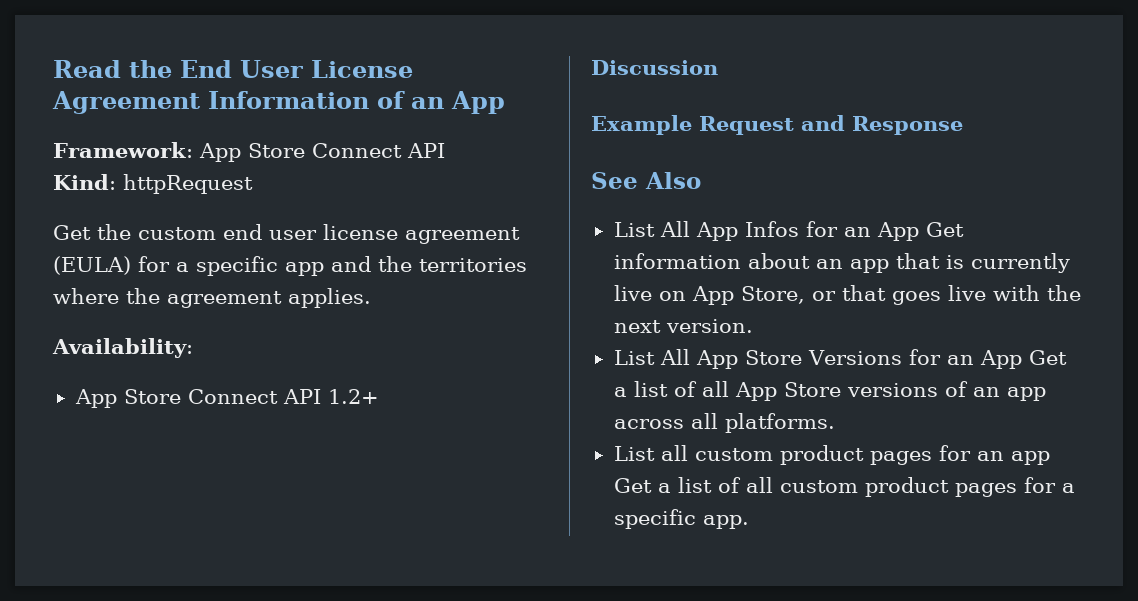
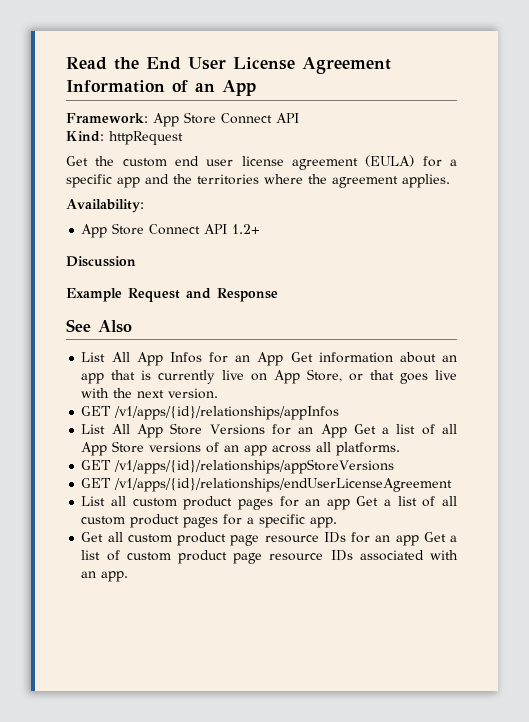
+ GET /v1/apps/{id}/relationships/appInfos
+ GET /v1/apps/{id}/relationships/appStoreVersions
+ GET /v1/apps/{id}/relationships/endUserLicenseAgreement
+ Get all custom product page resource IDs for an app Get a list of custom product page resource IDs associated with an app.

